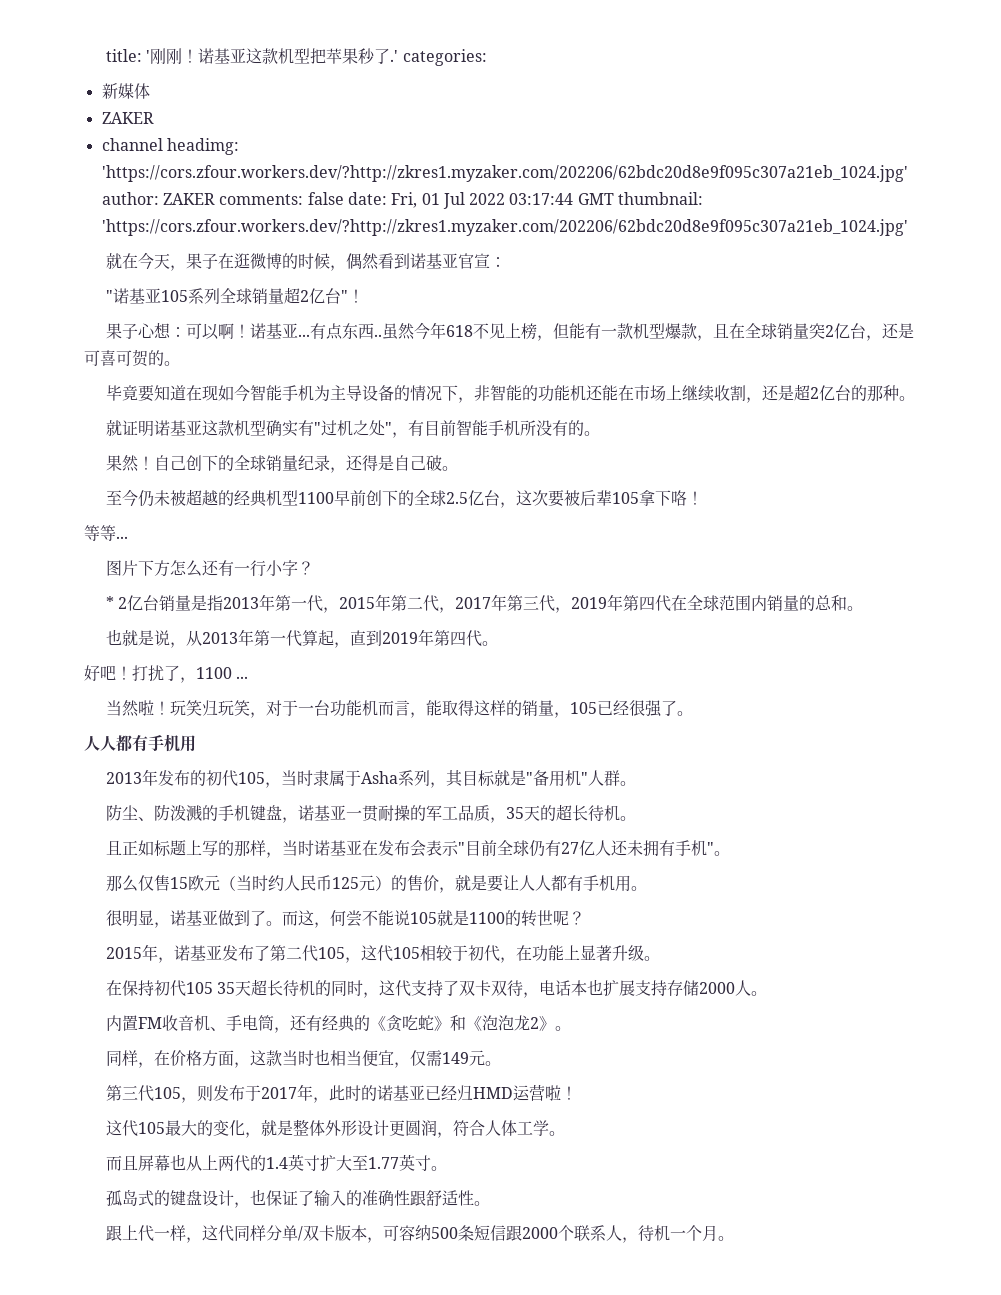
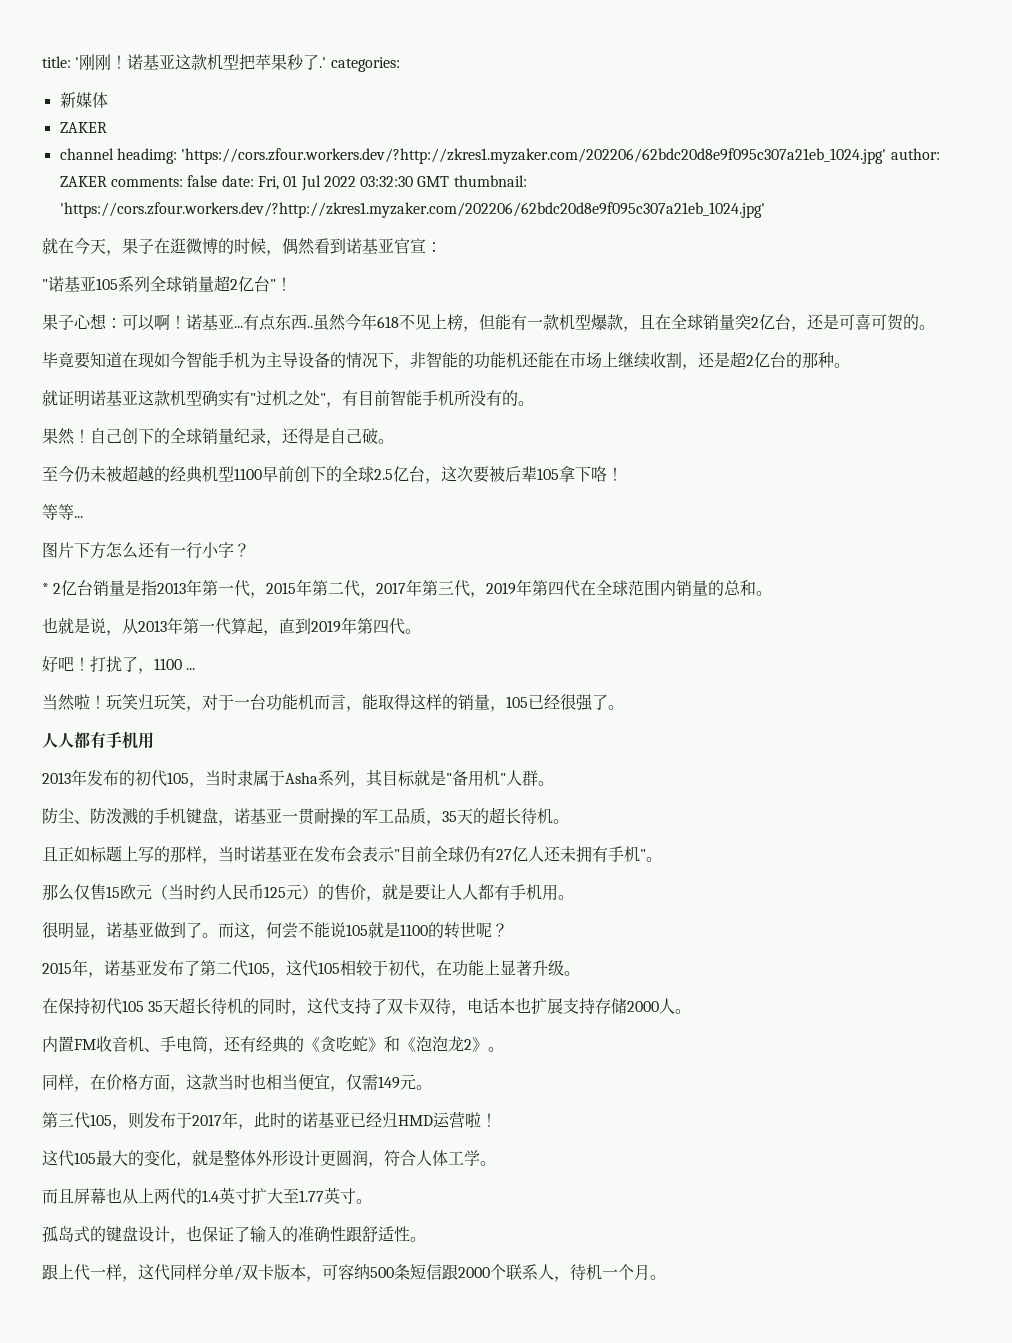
- channel headimg: 'https://cors.zfour.workers.dev/?http://zkres1.myzaker.com/202206/62bdc20d8e9f095c307a21eb_1024.jpg' author: ZAKER comments: false date: Fri, 01 Jul 2022 03:17:44 GMT thumbnail: 'https://cors.zfour.workers.dev/?http://zkres1.myzaker.com/202206/62bdc20d8e9f095c307a21eb_1024.jpg'
+ channel headimg: 'https://cors.zfour.workers.dev/?http://zkres1.myzaker.com/202206/62bdc20d8e9f095c307a21eb_1024.jpg' author: ZAKER comments: false date: Fri, 01 Jul 2022 03:32:30 GMT thumbnail: 'https://cors.zfour.workers.dev/?http://zkres1.myzaker.com/202206/62bdc20d8e9f095c307a21eb_1024.jpg'

